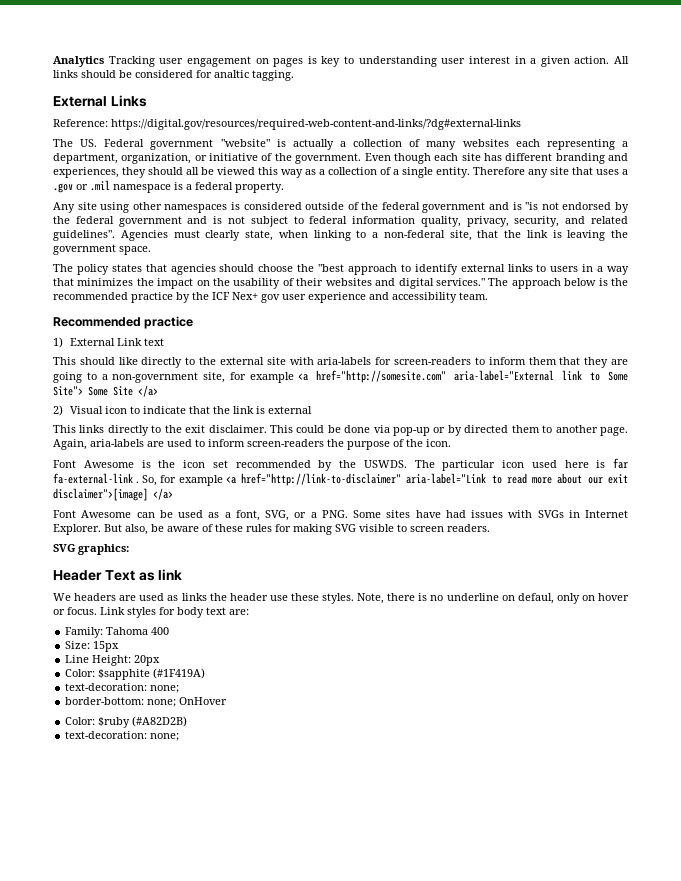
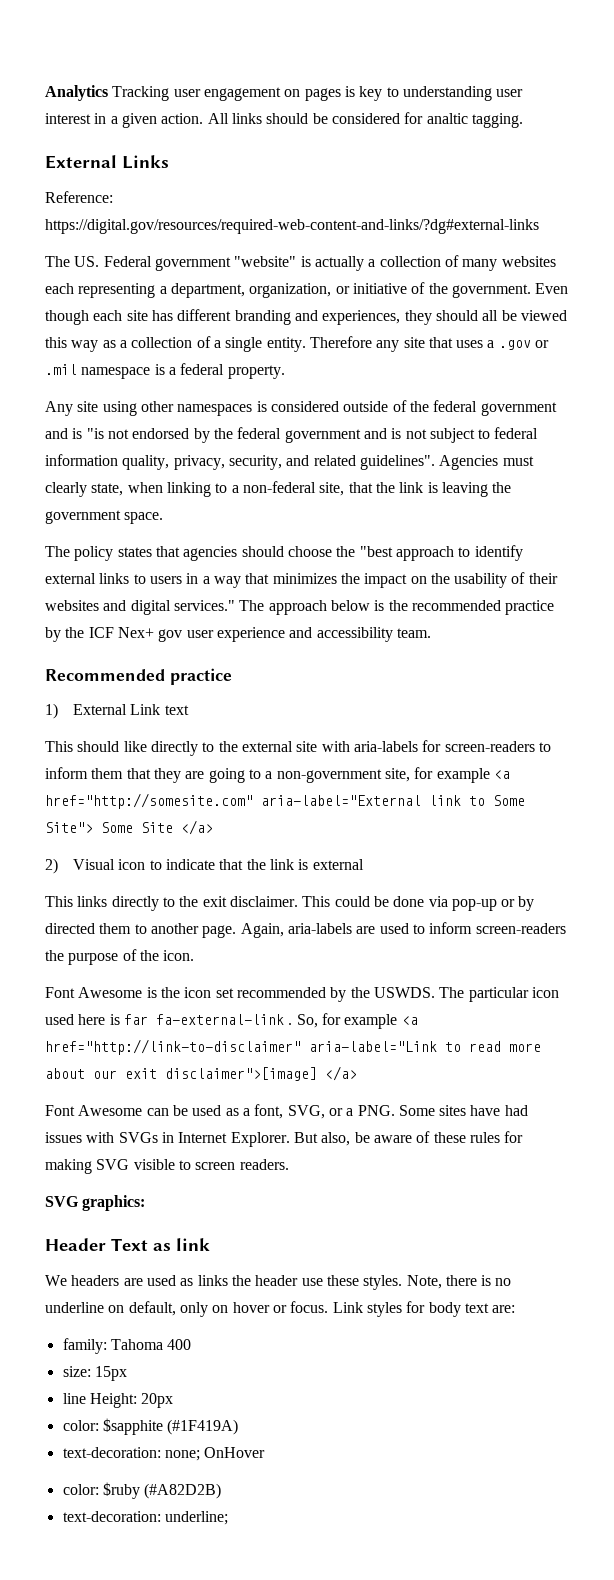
- Note, there is no underline on defaul, only on hover or focus.
+ Note, there is no underline on default, only on hover or focus.
- Family: Tahoma 400
+ family: Tahoma 400
- Size: 15px
+ size: 15px
- Line Height: 20px
+ line Height: 20px
- Color: $sapphite (#1F419A)
- text-decoration: none;
- border-bottom: none; OnHover
+ color: $sapphite (#1F419A)
+ text-decoration: none; OnHover
- Color: $ruby (#A82D2B)
- text-decoration: none;
+ color: $ruby (#A82D2B)
+ text-decoration: underline;

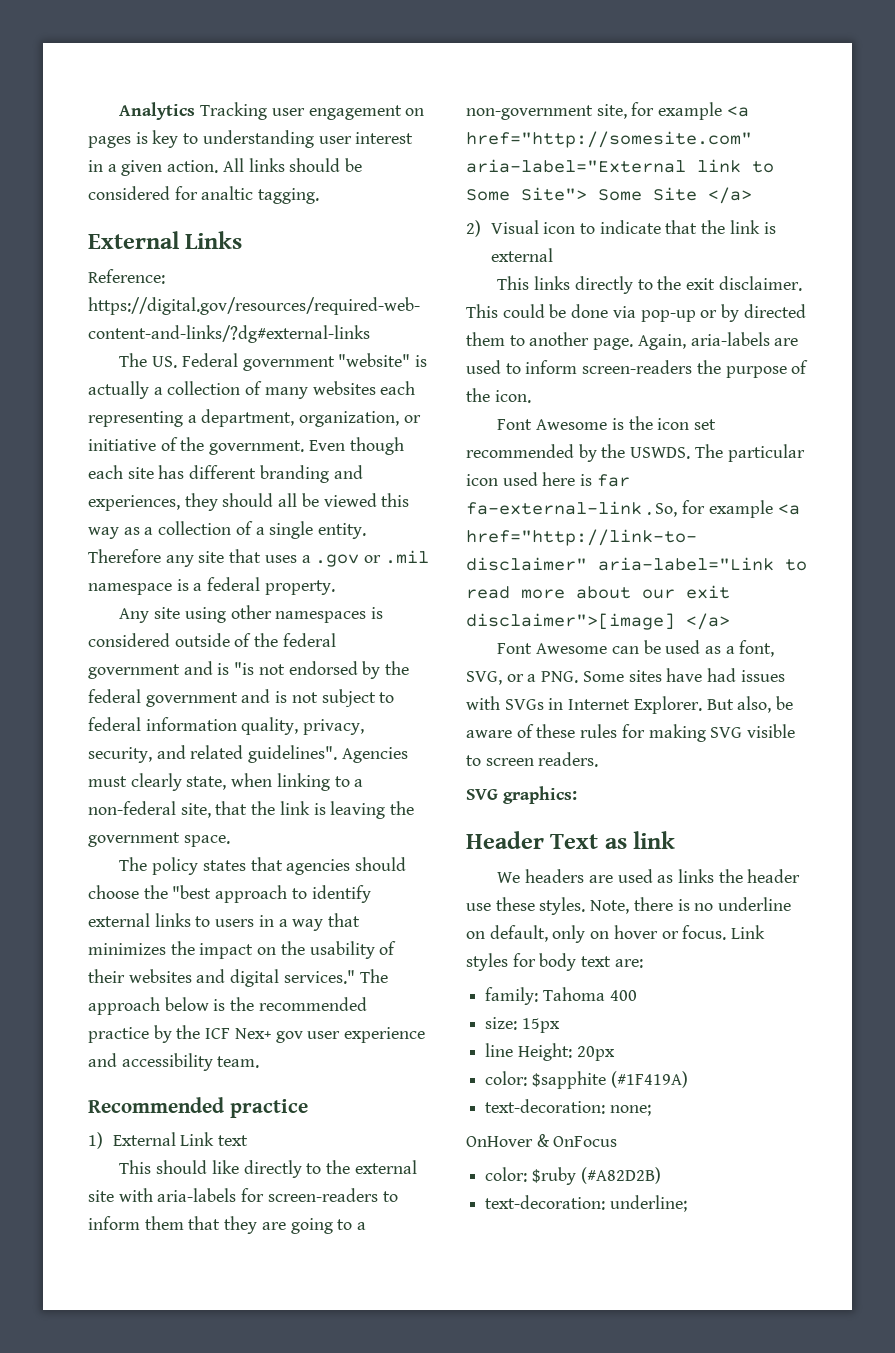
- text-decoration: none; OnHover
+ text-decoration: none;
+ OnHover & OnFocus

